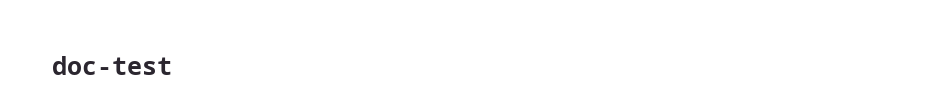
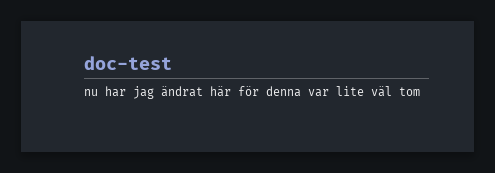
+ nu har jag ändrat här för denna var lite väl tom

